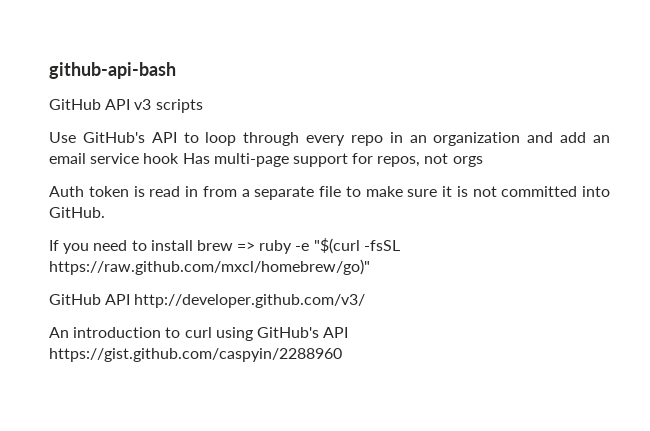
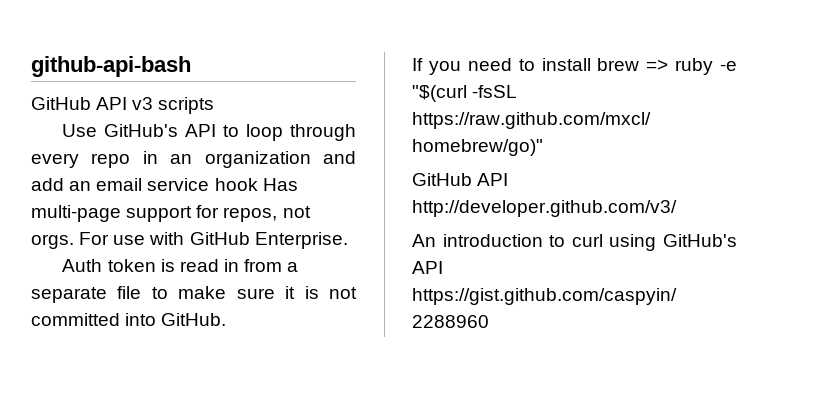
- Use GitHub's API to loop through every repo in an organization and add an email service hook Has multi-page support for repos, not orgs
+ Use GitHub's API to loop through every repo in an organization and add an email service hook Has multi-page support for repos, not orgs. For use with GitHub Enterprise.

